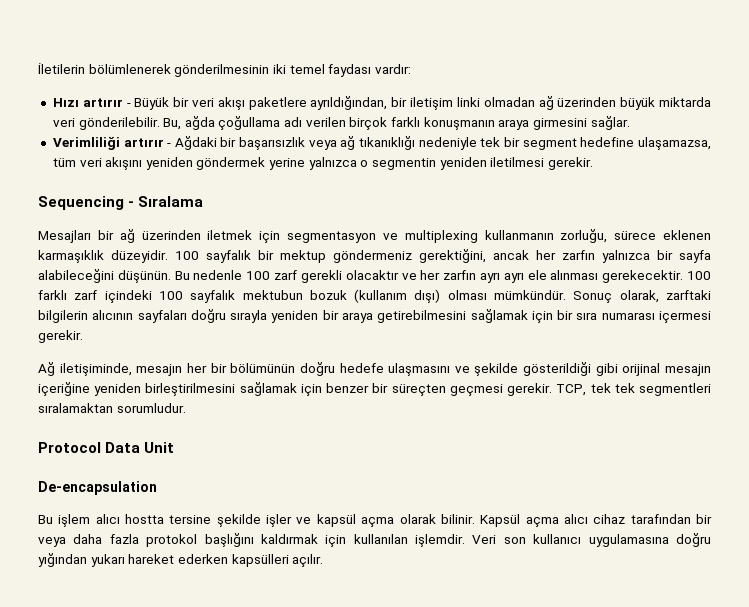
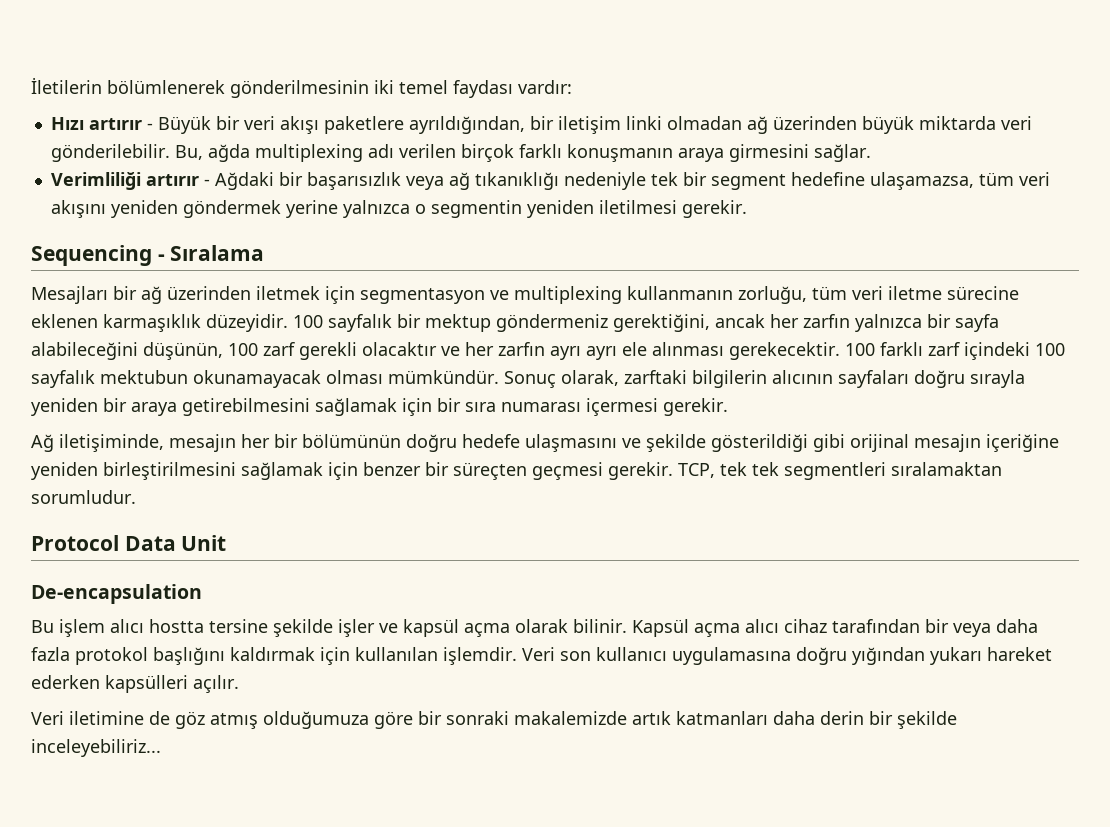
- Bu, ağda çoğullama adı verilen birçok farklı konuşmanın araya girmesini sağlar.
+ Bu, ağda multiplexing adı verilen birçok farklı konuşmanın araya girmesini sağlar.
- Mesajları bir ağ üzerinden iletmek için segmentasyon ve multiplexing kullanmanın zorluğu, sürece eklenen karmaşıklık düzeyidir.
+ Mesajları bir ağ üzerinden iletmek için segmentasyon ve multiplexing kullanmanın zorluğu, tüm veri iletme sürecine eklenen karmaşıklık düzeyidir.
- 100 sayfalık bir mektup göndermeniz gerektiğini, ancak her zarfın yalnızca bir sayfa alabileceğini düşünün. Bu nedenle 100 zarf gerekli olacaktır ve her zarfın ayrı ayrı ele alınması gerekecektir.
+ 100 sayfalık bir mektup göndermeniz gerektiğini, ancak her zarfın yalnızca bir sayfa alabileceğini düşünün, 100 zarf gerekli olacaktır ve her zarfın ayrı ayrı ele alınması gerekecektir.
- 100 farklı zarf içindeki 100 sayfalık mektubun bozuk (kullanım dışı) olması mümkündür.
+ 100 farklı zarf içindeki 100 sayfalık mektubun okunamayacak olması mümkündür.
+ Veri iletimine de göz atmış olduğumuza göre bir sonraki makalemizde artık katmanları daha derin bir şekilde inceleyebiliriz...

